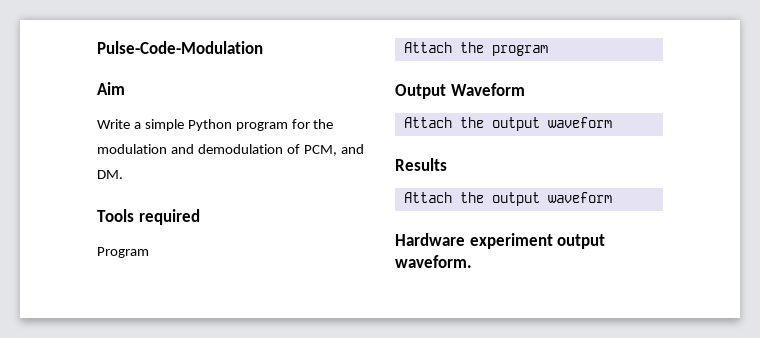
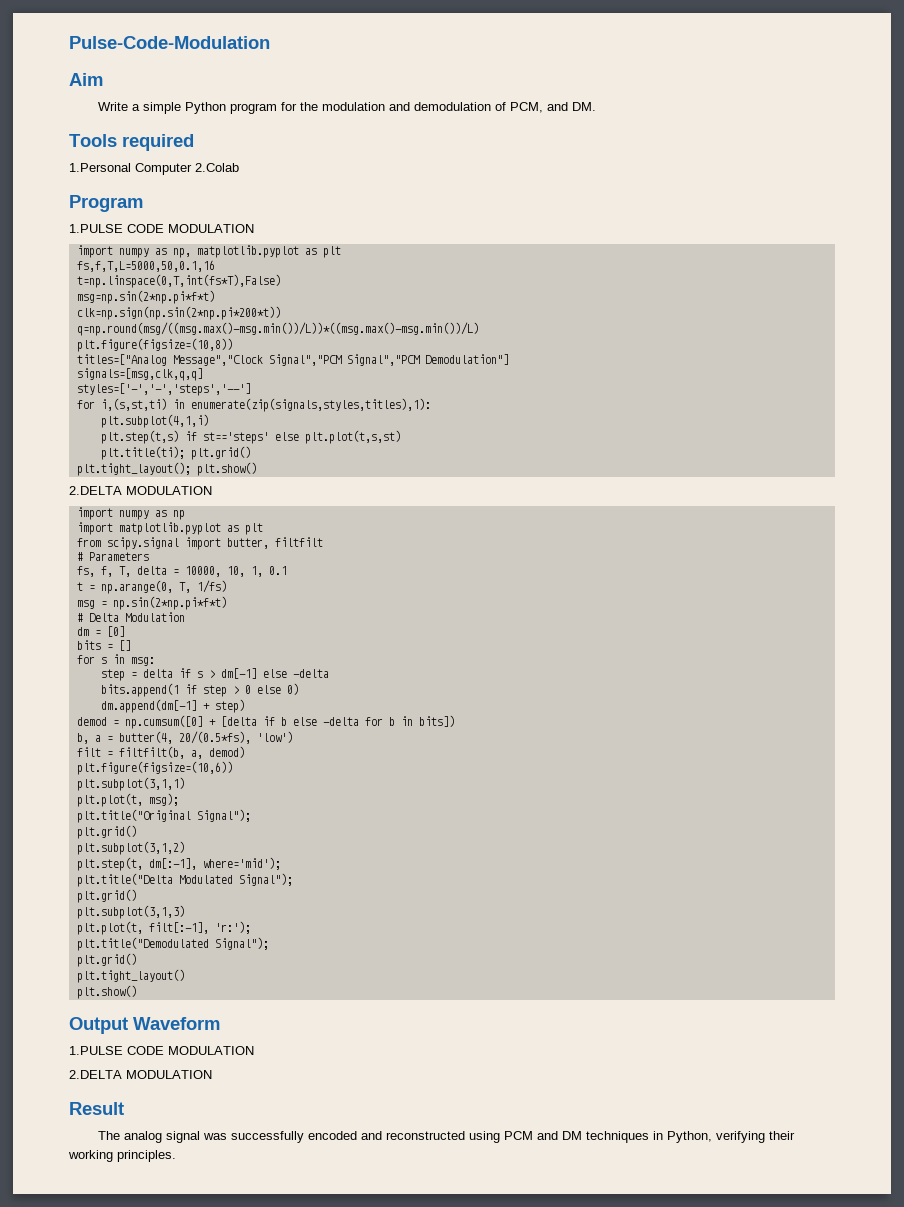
+ 1.Personal Computer 2.Colab
  Program
- Attach the program
+ 1.PULSE CODE MODULATION
+ import numpy as np, matplotlib.pyplot as plt
+ fs,f,T,L=5000,50,0.1,16
+ t=np.linspace(0,T,int(fs*T),False)
+ msg=np.sin(2*np.pi*f*t)
+ clk=np.sign(np.sin(2*np.pi*200*t))
+ q=np.round(msg/((msg.max()-msg.min())/L))*((msg.max()-msg.min())/L)
+ plt.figure(figsize=(10,8))
+ titles=["Analog Message","Clock Signal","PCM Signal","PCM Demodulation"]
+ signals=[msg,clk,q,q]
+ styles=['-','-','steps','--']
+ for i,(s,st,ti) in enumerate(zip(signals,styles,titles),1):
+ plt.subplot(4,1,i)
+ plt.step(t,s) if st=='steps' else plt.plot(t,s,st)
+ plt.title(ti); plt.grid()
+ plt.tight_layout(); plt.show()
+ 2.DELTA MODULATION
+ import numpy as np
+ import matplotlib.pyplot as plt
+ from scipy.signal import butter, filtfilt
+ # Parameters
+ fs, f, T, delta = 10000, 10, 1, 0.1
+ t = np.arange(0, T, 1/fs)
+ msg = np.sin(2*np.pi*f*t)
+ # Delta Modulation
+ dm = [0]
+ bits = []
+ for s in msg:
+ step = delta if s > dm[-1] else -delta
+ bits.append(1 if step > 0 else 0)
+ dm.append(dm[-1] + step)
+ demod = np.cumsum([0] + [delta if b else -delta for b in bits])
+ b, a = butter(4, 20/(0.5*fs), 'low')
+ filt = filtfilt(b, a, demod)
+ plt.figure(figsize=(10,6))
+ plt.subplot(3,1,1)
+ plt.plot(t, msg);
+ plt.title("Original Signal");
+ plt.grid()
+ plt.subplot(3,1,2)
+ plt.step(t, dm[:-1], where='mid');
+ plt.title("Delta Modulated Signal");
+ plt.grid()
+ plt.subplot(3,1,3)
+ plt.plot(t, filt[:-1], 'r:');
+ plt.title("Demodulated Signal");
+ plt.grid()
+ plt.tight_layout()
+ plt.show()
  Output Waveform
- Attach the output waveform
- Results
- Attach the output waveform
- Hardware experiment output waveform.
+ 1.PULSE CODE MODULATION
+ 2.DELTA MODULATION
+ Result
+ The analog signal was successfully encoded and reconstructed using PCM and DM techniques in Python, verifying their working principles.

